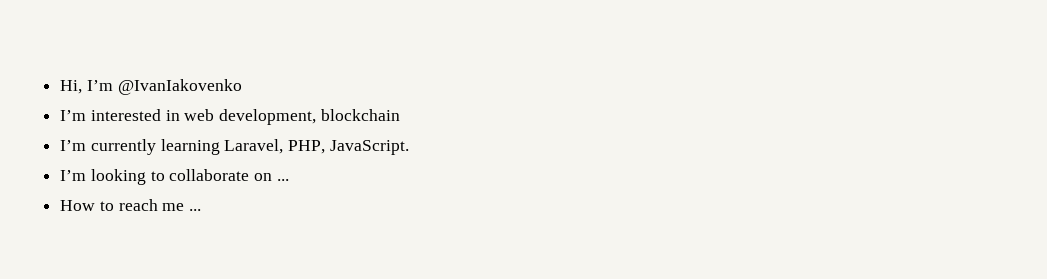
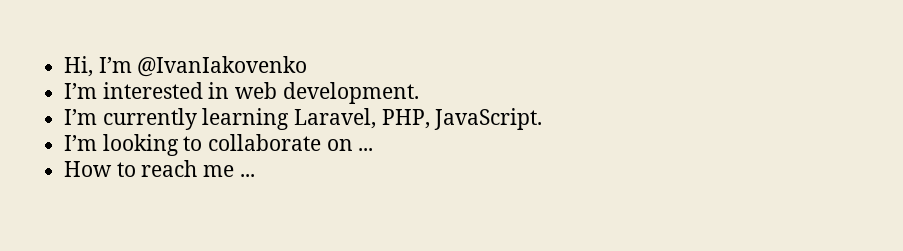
- I’m interested in web development, blockchain
+ I’m interested in web development.

